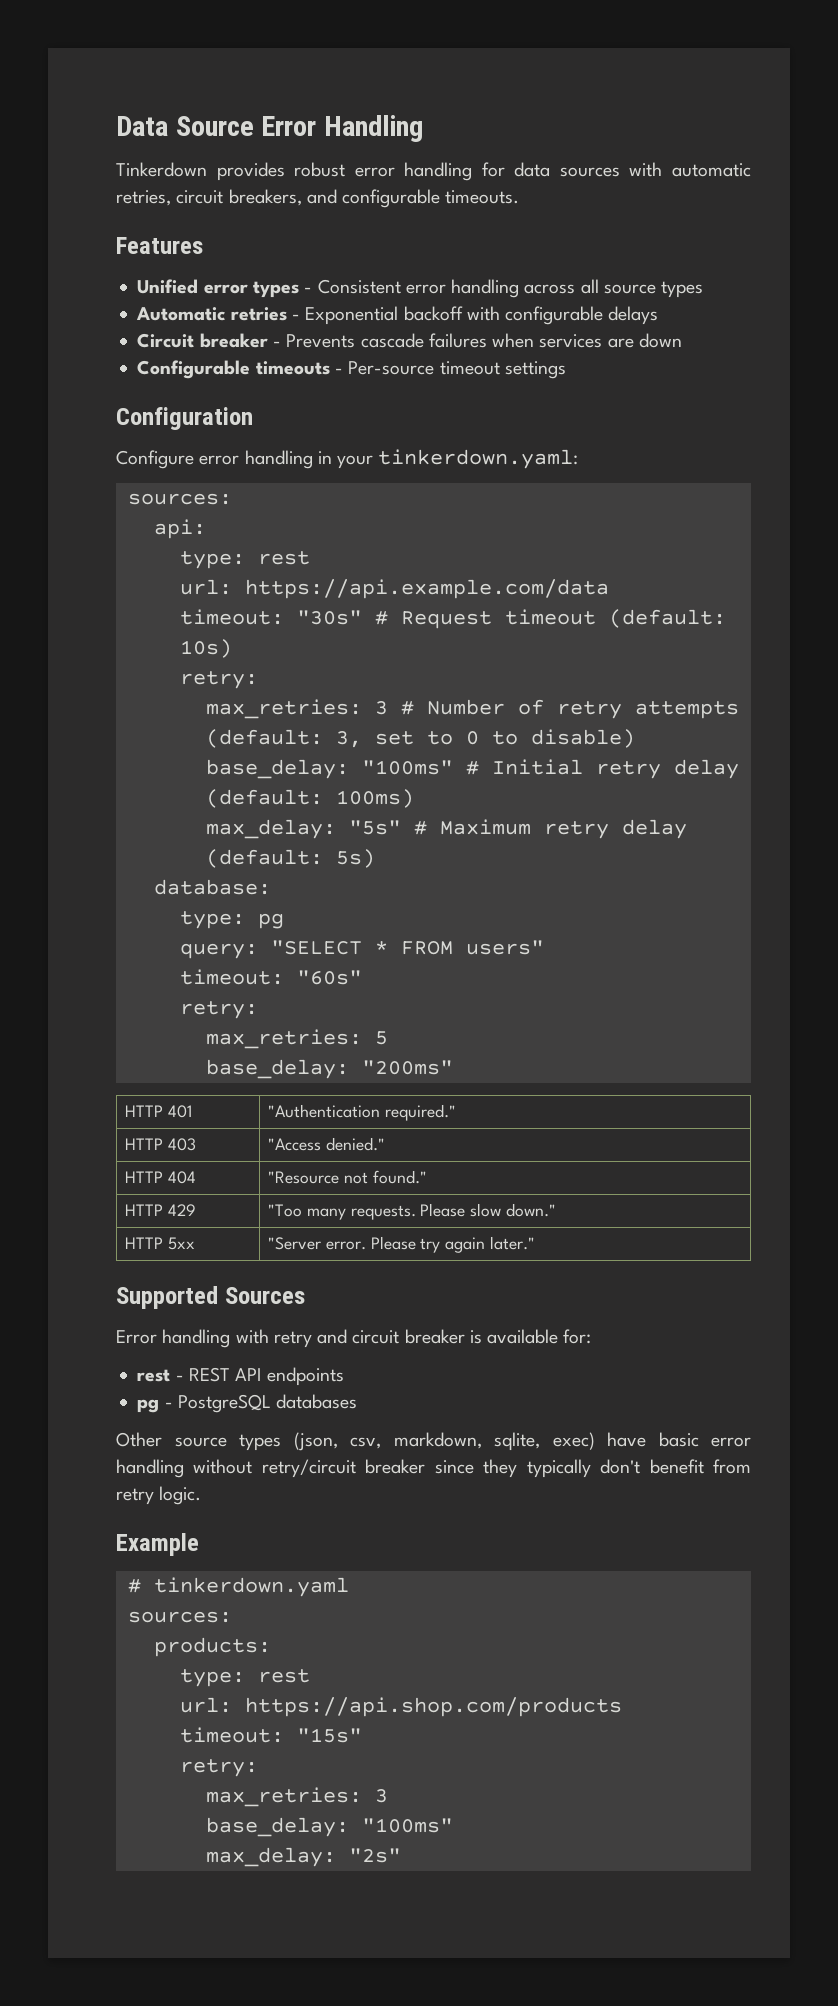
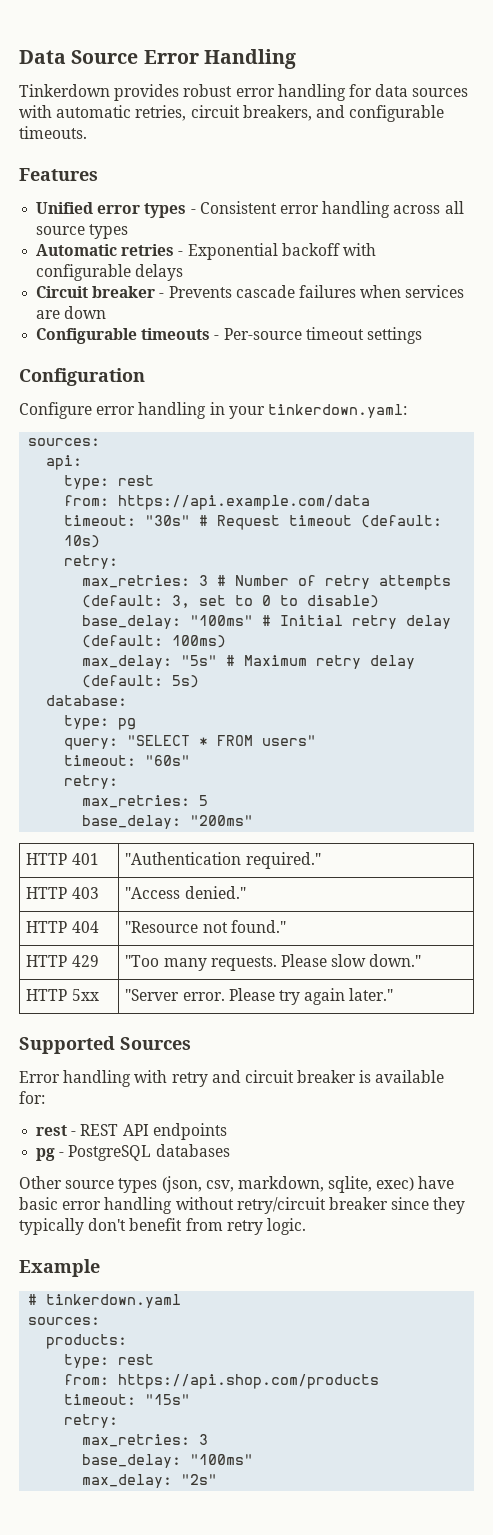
- url: https://api.example.com/data
+ from: https://api.example.com/data
- url: https://api.shop.com/products
+ from: https://api.shop.com/products

